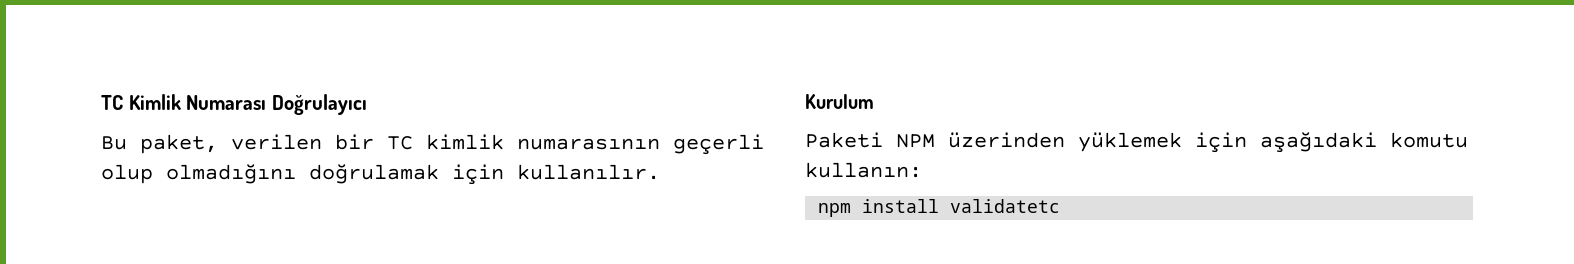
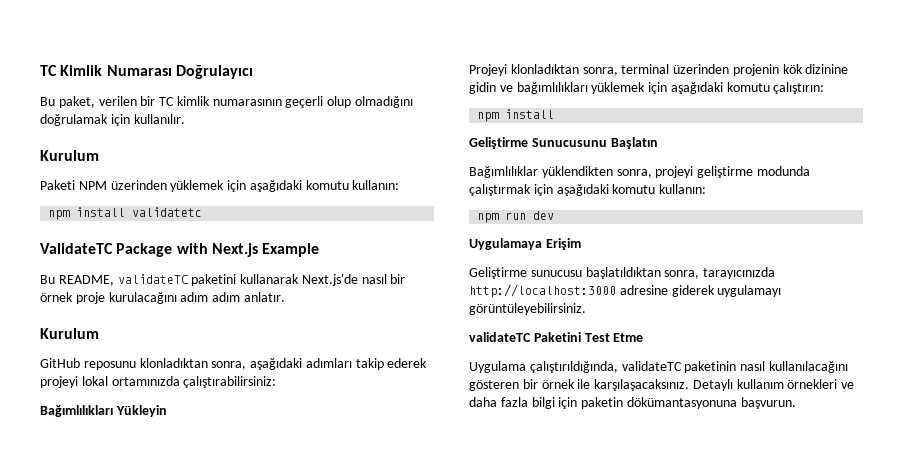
+ ValidateTC Package with Next.js Example
+ Bu README, validateTC paketini kullanarak Next.js'de nasıl bir örnek proje kurulacağını adım adım anlatır.
+ Kurulum
+ GitHub reposunu klonladıktan sonra, aşağıdaki adımları takip ederek projeyi lokal ortamınızda çalıştırabilirsiniz:
+ Bağımlılıkları Yükleyin
+ Projeyi klonladıktan sonra, terminal üzerinden projenin kök dizinine gidin ve bağımlılıkları yüklemek için aşağıdaki komutu çalıştırın:
+ npm install
+ Geliştirme Sunucusunu Başlatın
+ Bağımlılıklar yüklendikten sonra, projeyi geliştirme modunda çalıştırmak için aşağıdaki komutu kullanın:
+ npm run dev
+ Uygulamaya Erişim
+ Geliştirme sunucusu başlatıldıktan sonra, tarayıcınızda http://localhost:3000 adresine giderek uygulamayı görüntüleyebilirsiniz.
+ validateTC Paketini Test Etme
+ Uygulama çalıştırıldığında, validateTC paketinin nasıl kullanılacağını gösteren bir örnek ile karşılaşacaksınız. Detaylı kullanım örnekleri ve daha fazla bilgi için paketin dökümantasyonuna başvurun.

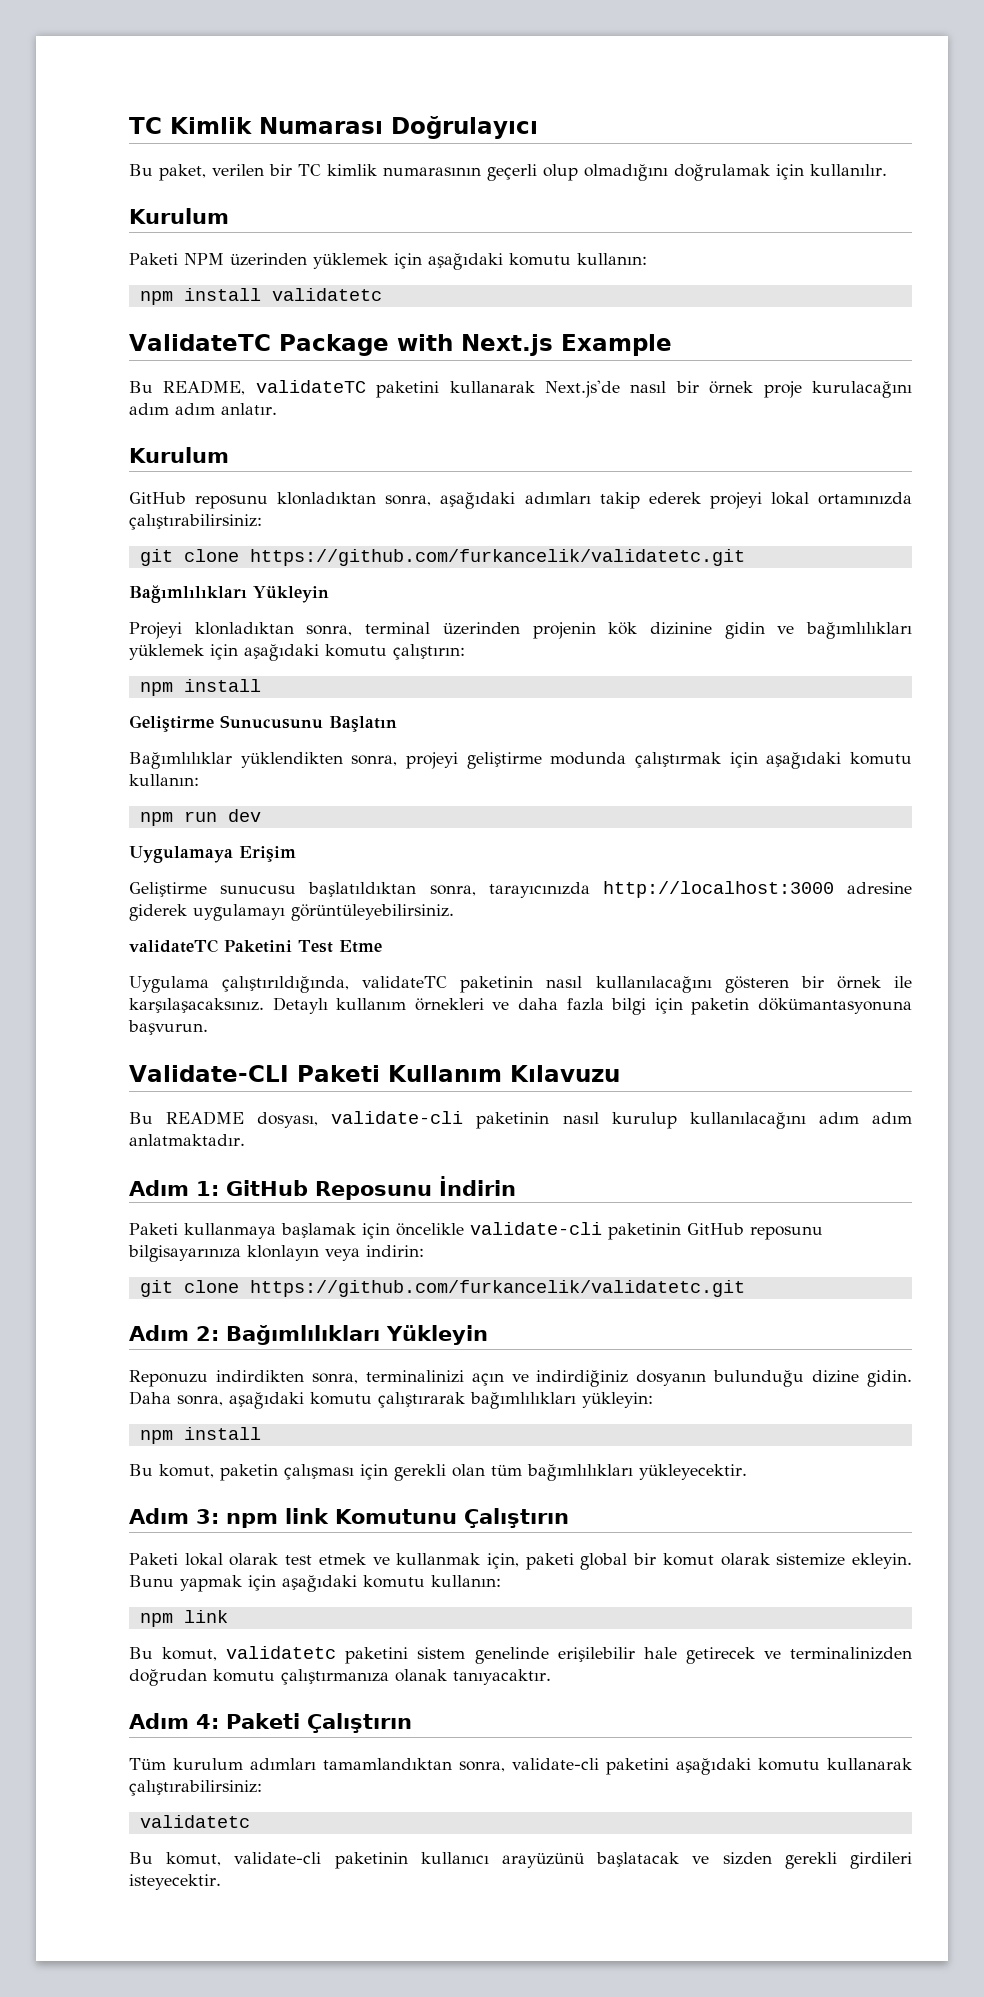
  GitHub reposunu klonladıktan sonra, aşağıdaki adımları takip ederek projeyi lokal ortamınızda çalıştırabilirsiniz:
+ git clone https://github.com/furkancelik/validatetc.git
+ Validate-CLI Paketi Kullanım Kılavuzu
+ Bu README dosyası, validate-cli paketinin nasıl kurulup kullanılacağını adım adım anlatmaktadır.
+ Adım 1: GitHub Reposunu İndirin
+ Paketi kullanmaya başlamak için öncelikle validate-cli paketinin GitHub reposunu bilgisayarınıza klonlayın veya indirin:
+ git clone https://github.com/furkancelik/validatetc.git
+ Adım 2: Bağımlılıkları Yükleyin
+ Reponuzu indirdikten sonra, terminalinizi açın ve indirdiğiniz dosyanın bulunduğu dizine gidin. Daha sonra, aşağıdaki komutu çalıştırarak bağımlılıkları yükleyin:
+ npm install
+ Bu komut, paketin çalışması için gerekli olan tüm bağımlılıkları yükleyecektir.
+ Adım 3: npm link Komutunu Çalıştırın
+ Paketi lokal olarak test etmek ve kullanmak için, paketi global bir komut olarak sistemize ekleyin. Bunu yapmak için aşağıdaki komutu kullanın:
+ npm link
+ Bu komut, validatetc paketini sistem genelinde erişilebilir hale getirecek ve terminalinizden doğrudan komutu çalıştırmanıza olanak tanıyacaktır.
+ Adım 4: Paketi Çalıştırın
+ Tüm kurulum adımları tamamlandıktan sonra, validate-cli paketini aşağıdaki komutu kullanarak çalıştırabilirsiniz:
+ validatetc
+ Bu komut, validate-cli paketinin kullanıcı arayüzünü başlatacak ve sizden gerekli girdileri isteyecektir.

